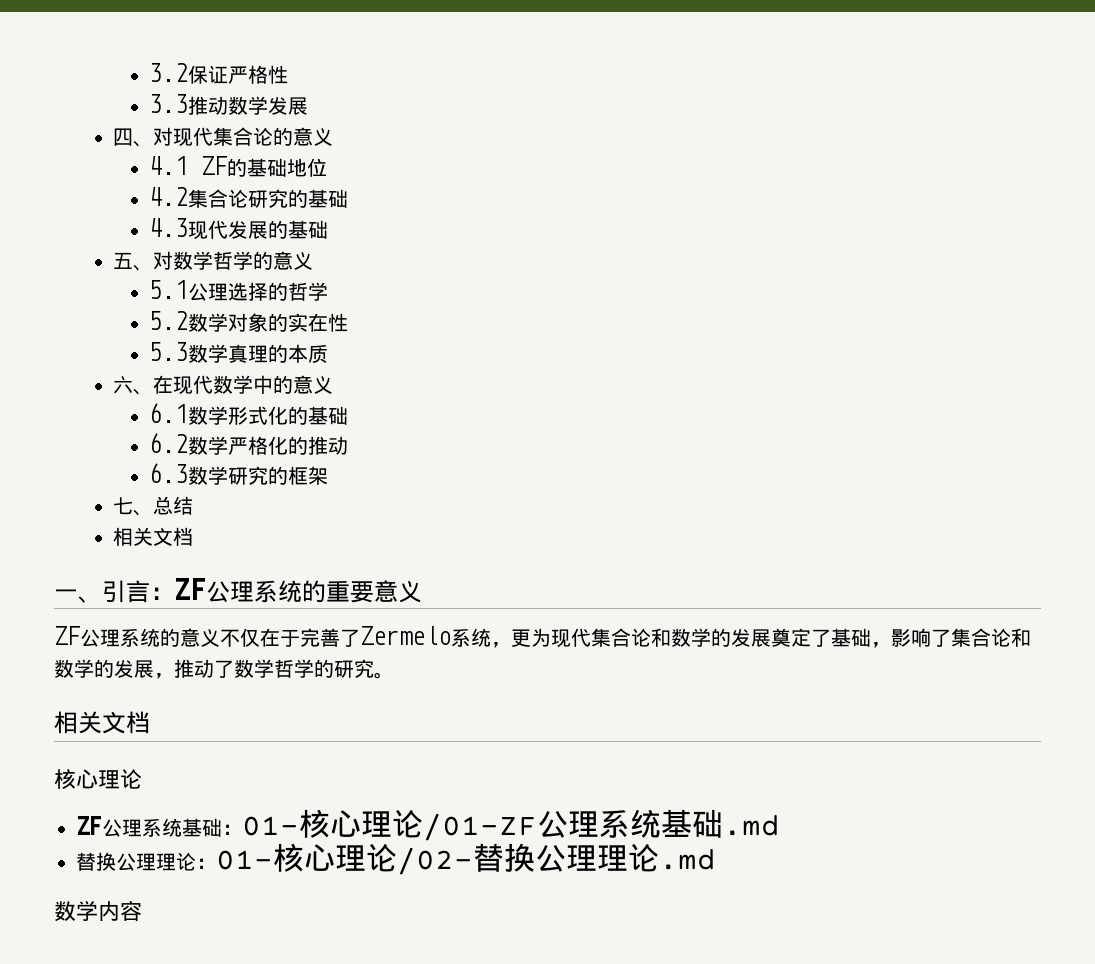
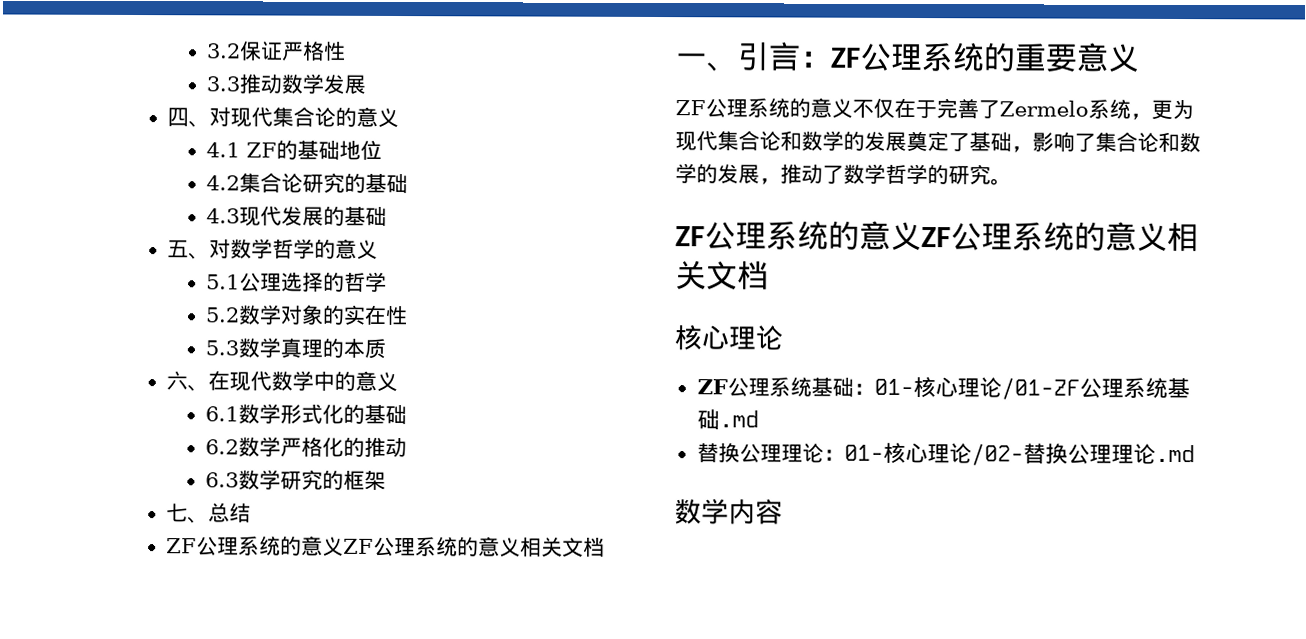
  七、总结
- 相关文档
+ ZF公理系统的意义ZF公理系统的意义相关文档
  ZF公理系统的意义不仅在于完善了Zermelo系统，更为现代集合论和数学的发展奠定了基础，影响了集合论和数学的发展，推动了数学哲学的研究。
- 相关文档
+ ZF公理系统的意义ZF公理系统的意义相关文档

